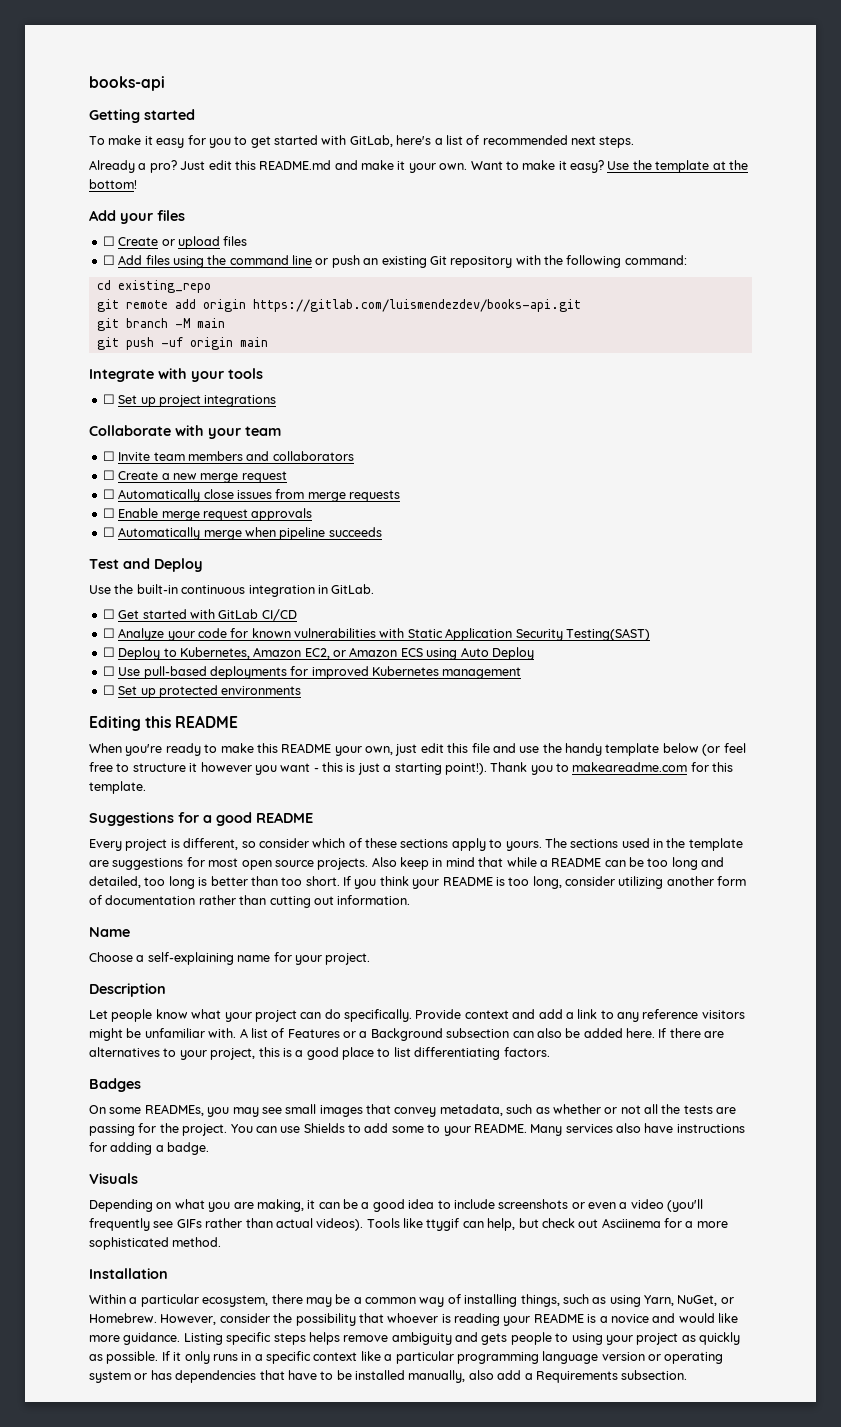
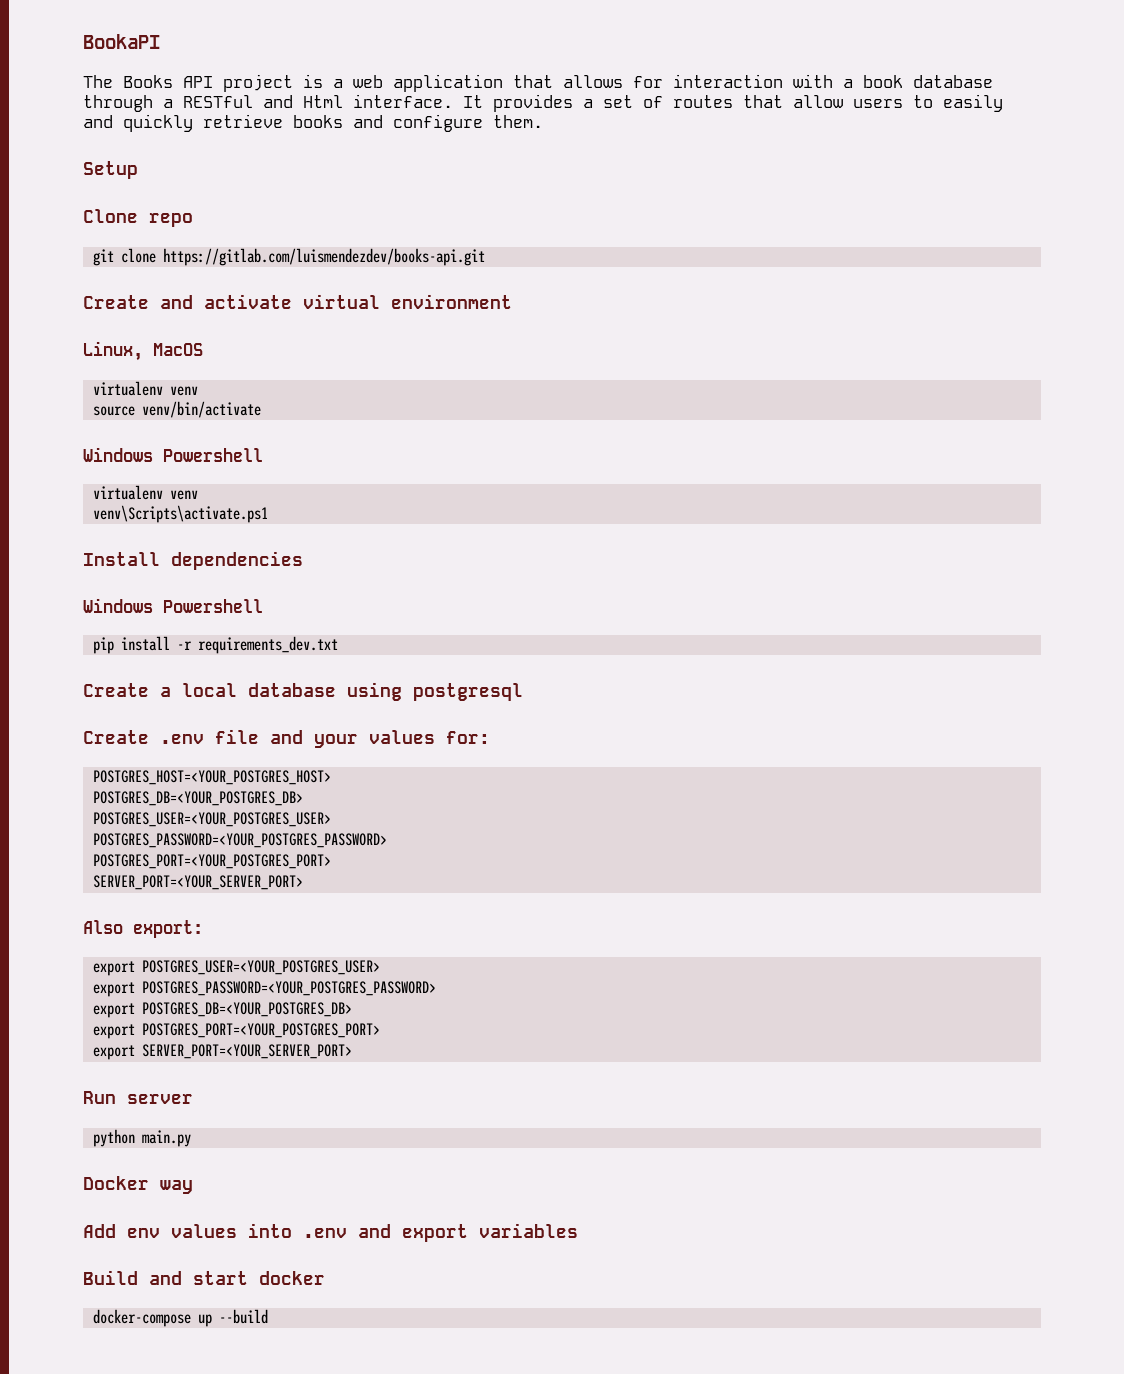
- books-api
- Getting started
- To make it easy for you to get started with GitLab, here's a list of recommended next steps.
- Already a pro? Just edit this README.md and make it your own. Want to make it easy? Use the template at the bottom!
- Add your files
- ☐ Create or upload files
- ☐ Add files using the command line or push an existing Git repository with the following command:
- cd existing_repo
- git remote add origin https://gitlab.com/luismendezdev/books-api.git
- git branch -M main
- git push -uf origin main
- Integrate with your tools
- ☐ Set up project integrations
- Collaborate with your team
- ☐ Invite team members and collaborators
- ☐ Create a new merge request
- ☐ Automatically close issues from merge requests
- ☐ Enable merge request approvals
- ☐ Automatically merge when pipeline succeeds
- Test and Deploy
- Use the built-in continuous integration in GitLab.
- ☐ Get started with GitLab CI/CD
- ☐ Analyze your code for known vulnerabilities with Static Application Security Testing(SAST)
- ☐ Deploy to Kubernetes, Amazon EC2, or Amazon ECS using Auto Deploy
- ☐ Use pull-based deployments for improved Kubernetes management
- ☐ Set up protected environments
- Editing this README
- When you're ready to make this README your own, just edit this file and use the handy template below (or feel free to structure it however you want - this is just a starting point!). Thank you to makeareadme.com for this template.
- Suggestions for a good README
- Every project is different, so consider which of these sections apply to yours. The sections used in the template are suggestions for most open source projects. Also keep in mind that while a README can be too long and detailed, too long is better than too short. If you think your README is too long, consider utilizing another form of documentation rather than cutting out information.
- Name
- Choose a self-explaining name for your project.
- Description
- Let people know what your project can do specifically. Provide context and add a link to any reference visitors might be unfamiliar with. A list of Features or a Background subsection can also be added here. If there are alternatives to your project, this is a good place to list differentiating factors.
- Badges
- On some READMEs, you may see small images that convey metadata, such as whether or not all the tests are passing for the project. You can use Shields to add some to your README. Many services also have instructions for adding a badge.
- Visuals
- Depending on what you are making, it can be a good idea to include screenshots or even a video (you'll frequently see GIFs rather than actual videos). Tools like ttygif can help, but check out Asciinema for a more sophisticated method.
- Installation
- Within a particular ecosystem, there may be a common way of installing things, such as using Yarn, NuGet, or Homebrew. However, consider the possibility that whoever is reading your README is a novice and would like more guidance. Listing specific steps helps remove ambiguity and gets people to using your project as quickly as possible. If it only runs in a specific context like a particular programming language version or operating system or has dependencies that have to be installed manually, also add a Requirements subsection.
+ BookaPI
+ The Books API project is a web application that allows for interaction with a book database through a RESTful and Html interface. It provides a set of routes that allow users to easily and quickly retrieve books and configure them.
+ Setup
+ Clone repo
+ git clone https://gitlab.com/luismendezdev/books-api.git
+ Create and activate virtual environment
+ Linux, MacOS
+ virtualenv venv
+ source venv/bin/activate
+ Windows Powershell
+ virtualenv venv
+ venv\Scripts\activate.ps1
+ Install dependencies
+ Windows Powershell
+ pip install -r requirements_dev.txt
+ Create a local database using postgresql
+ Create .env file and your values for:
+ POSTGRES_HOST=<YOUR_POSTGRES_HOST>
+ POSTGRES_DB=<YOUR_POSTGRES_DB>
+ POSTGRES_USER=<YOUR_POSTGRES_USER>
+ POSTGRES_PASSWORD=<YOUR_POSTGRES_PASSWORD>
+ POSTGRES_PORT=<YOUR_POSTGRES_PORT>
+ SERVER_PORT=<YOUR_SERVER_PORT>
+ Also export:
+ export POSTGRES_USER=<YOUR_POSTGRES_USER>
+ export POSTGRES_PASSWORD=<YOUR_POSTGRES_PASSWORD>
+ export POSTGRES_DB=<YOUR_POSTGRES_DB>
+ export POSTGRES_PORT=<YOUR_POSTGRES_PORT>
+ export SERVER_PORT=<YOUR_SERVER_PORT>
+ Run server
+ python main.py
+ Docker way
+ Add env values into .env and export variables
+ Build and start docker
+ docker-compose up --build

